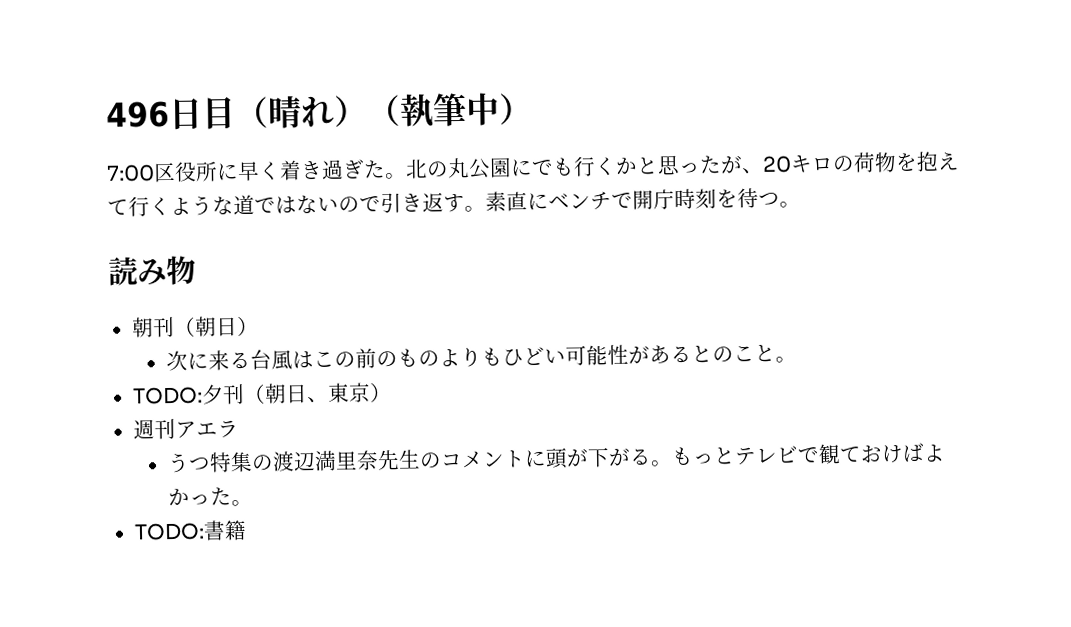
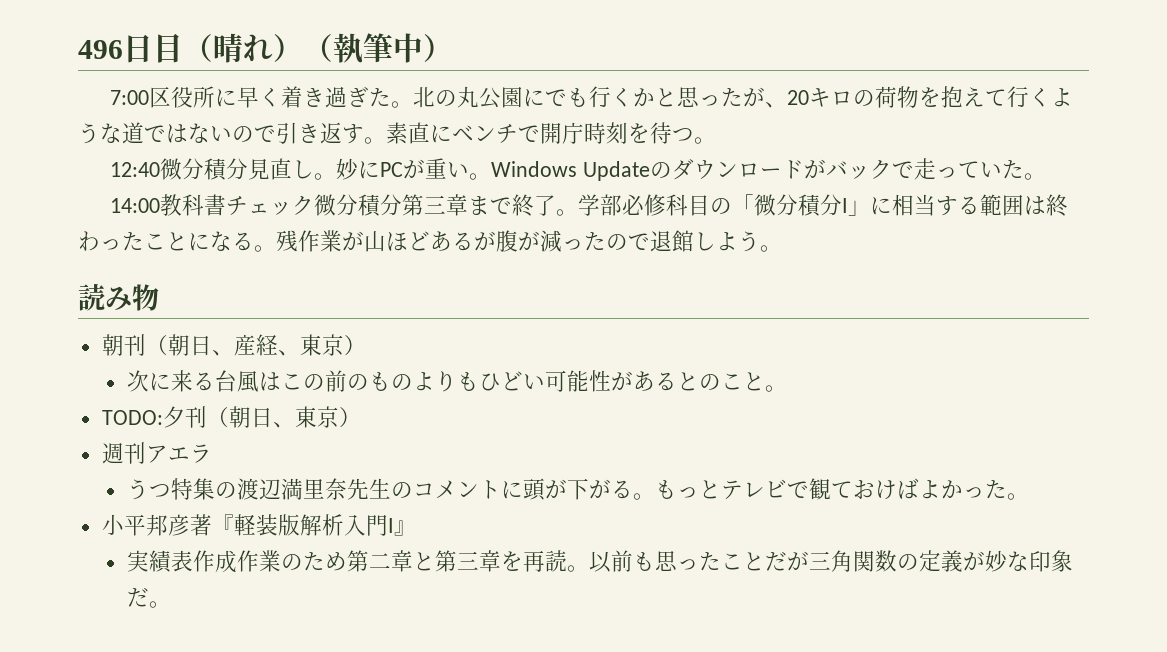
+ 12:40微分積分見直し。妙にPCが重い。Windows Updateのダウンロードがバックで走っていた。
+ 14:00教科書チェック微分積分第三章まで終了。学部必修科目の「微分積分I」に相当する範囲は終わったことになる。残作業が山ほどあるが腹が減ったので退館しよう。
- 朝刊（朝日）
+ 朝刊（朝日、産経、東京）
- TODO:書籍
+ 小平邦彦著『軽装版解析入門I』
+ 実績表作成作業のため第二章と第三章を再読。以前も思ったことだが三角関数の定義が妙な印象だ。

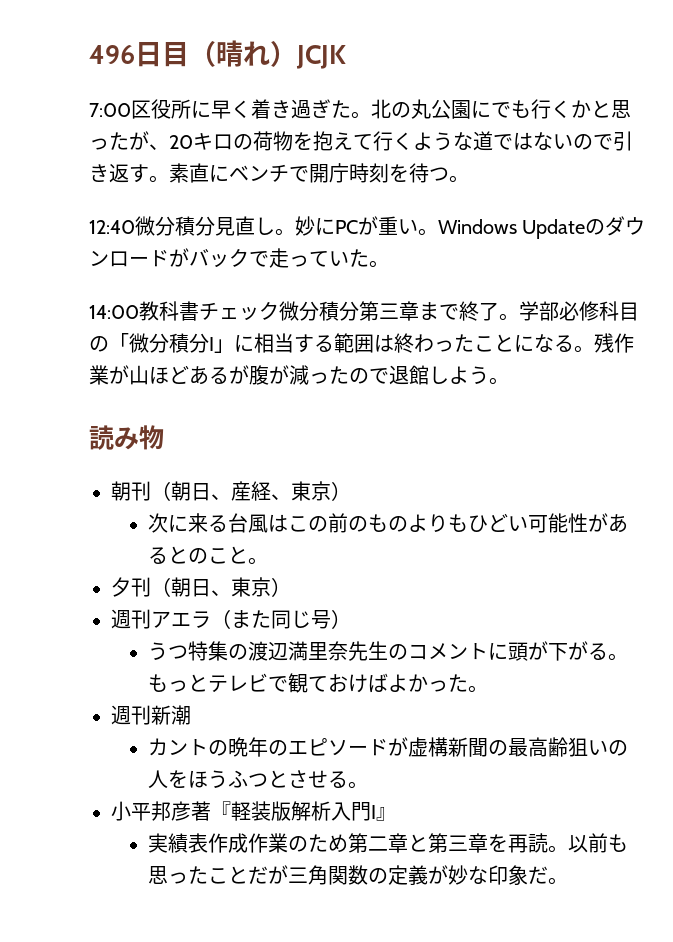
- 496日目（晴れ）（執筆中）
+ 496日目（晴れ）JCJK
- TODO:夕刊（朝日、東京）
+ 夕刊（朝日、東京）
- 週刊アエラ
+ 週刊アエラ（また同じ号）
+ 週刊新潮
+ カントの晩年のエピソードが虚構新聞の最高齢狙いの人をほうふつとさせる。

